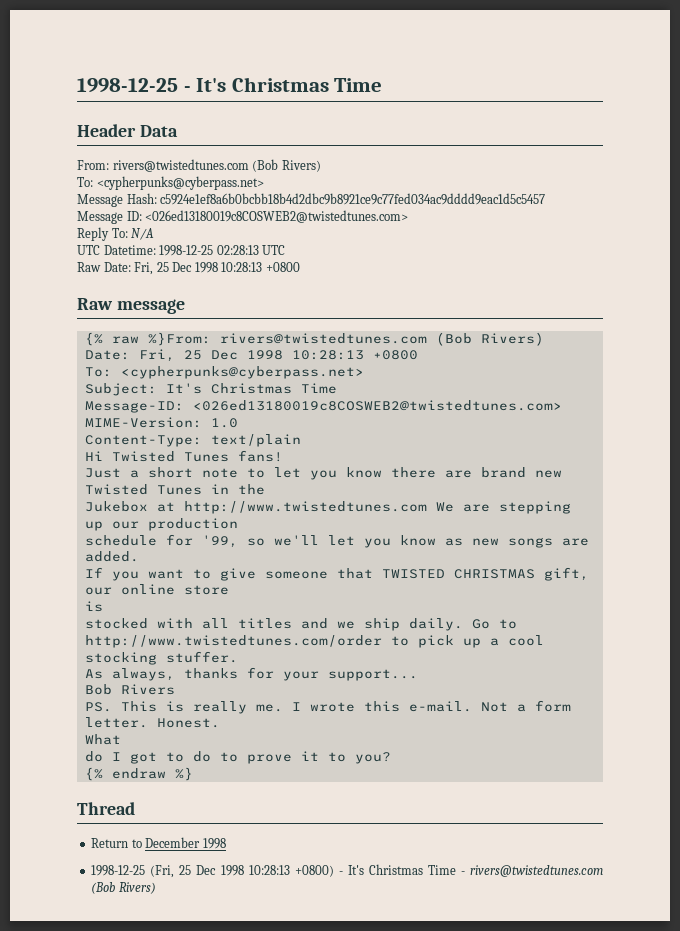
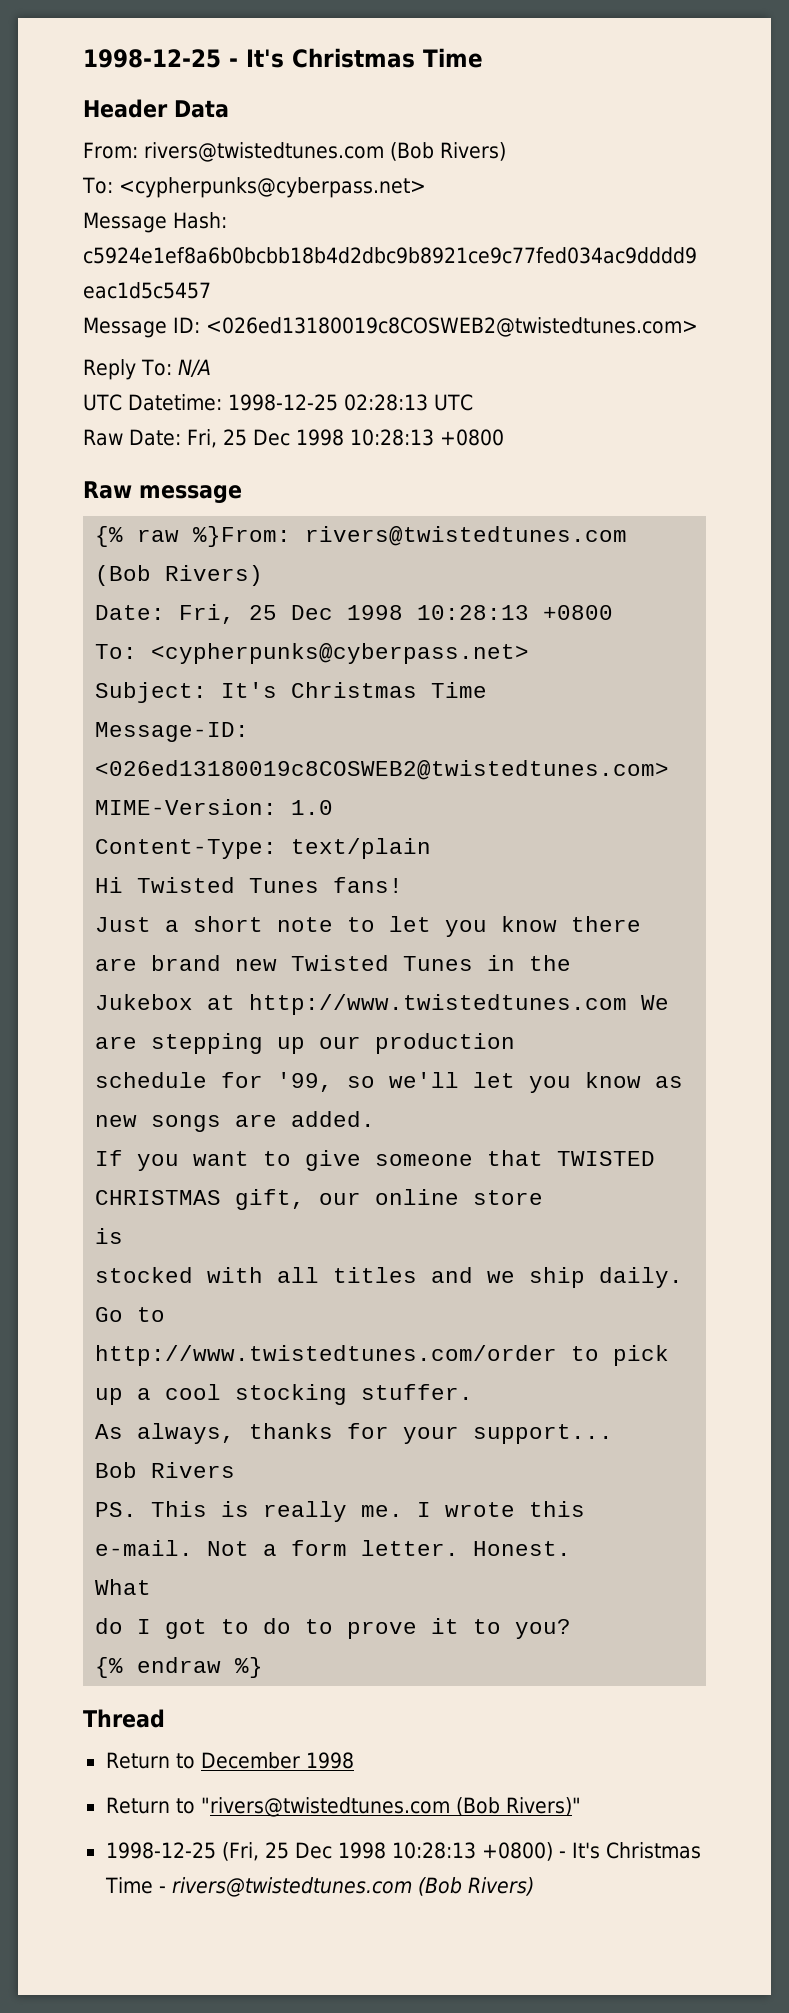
+ Return to "rivers@twistedtunes.com (Bob Rivers)"

